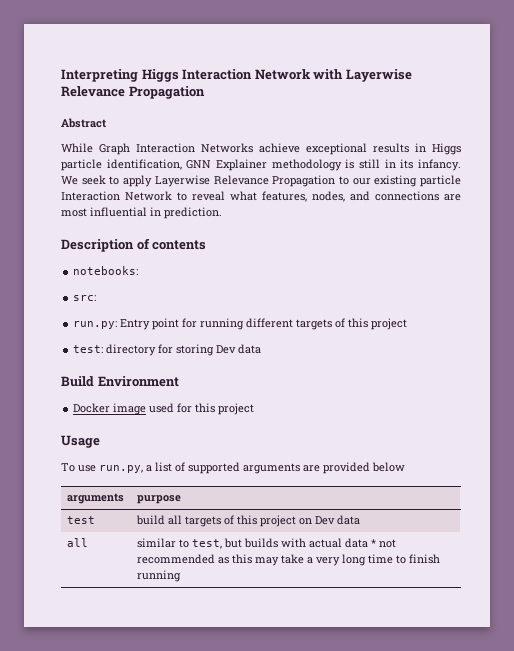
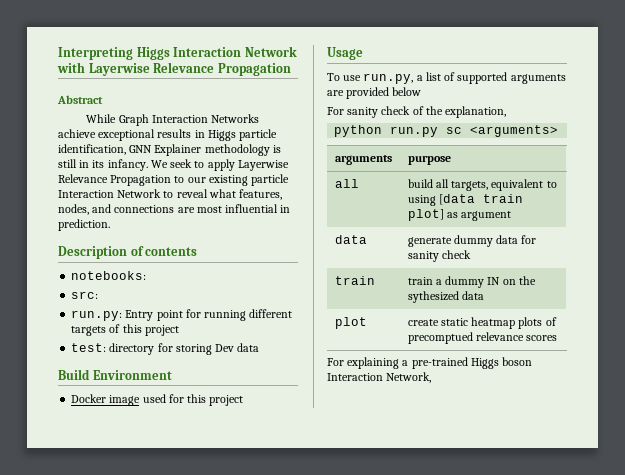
+ For sanity check of the explanation,
+ python run.py sc <arguments>
- test | build all targets of this project on Dev data
- all | similar to test, but builds with actual data * not recommended as this may take a very long time to finish running
+ all | build all targets, equivalent to using [data train plot] as argument
+ data | generate dummy data for sanity check
+ train | train a dummy IN on the sythesized data
+ plot | create static heatmap plots of precomptued relevance scores
+ For explaining a pre-trained Higgs boson Interaction Network,

